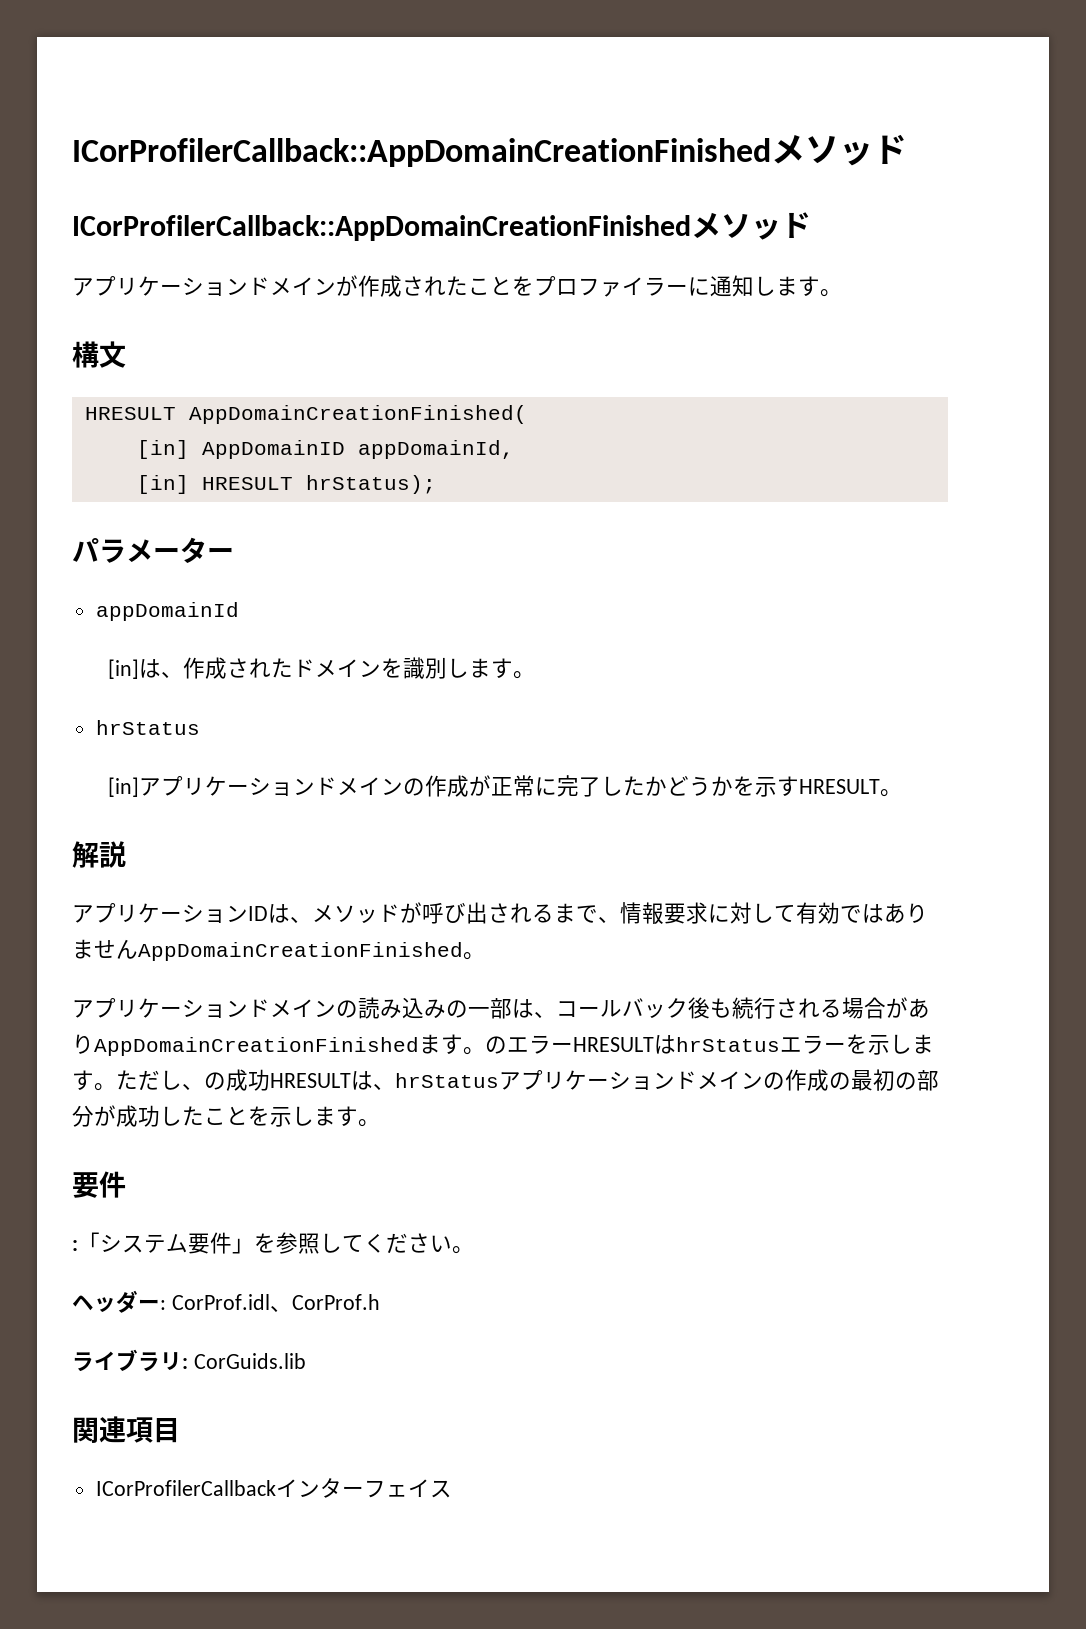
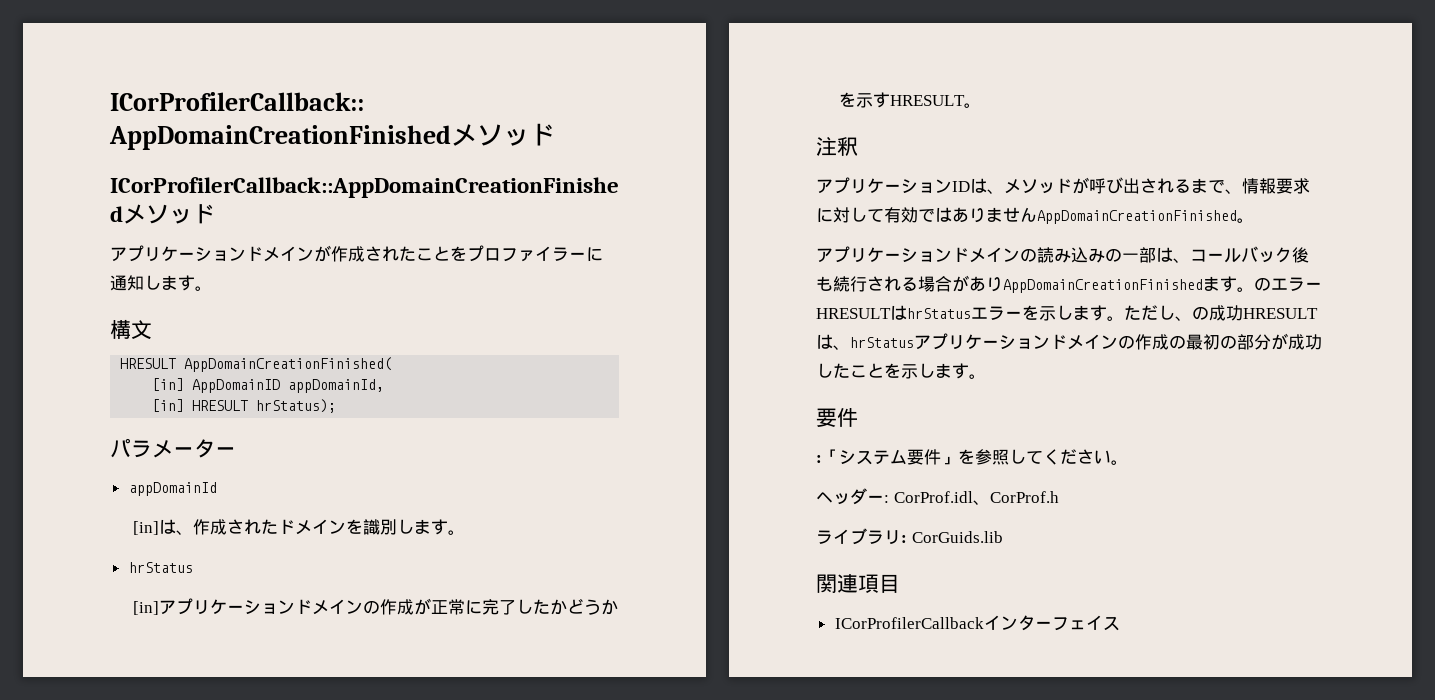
- 解説
+ 注釈

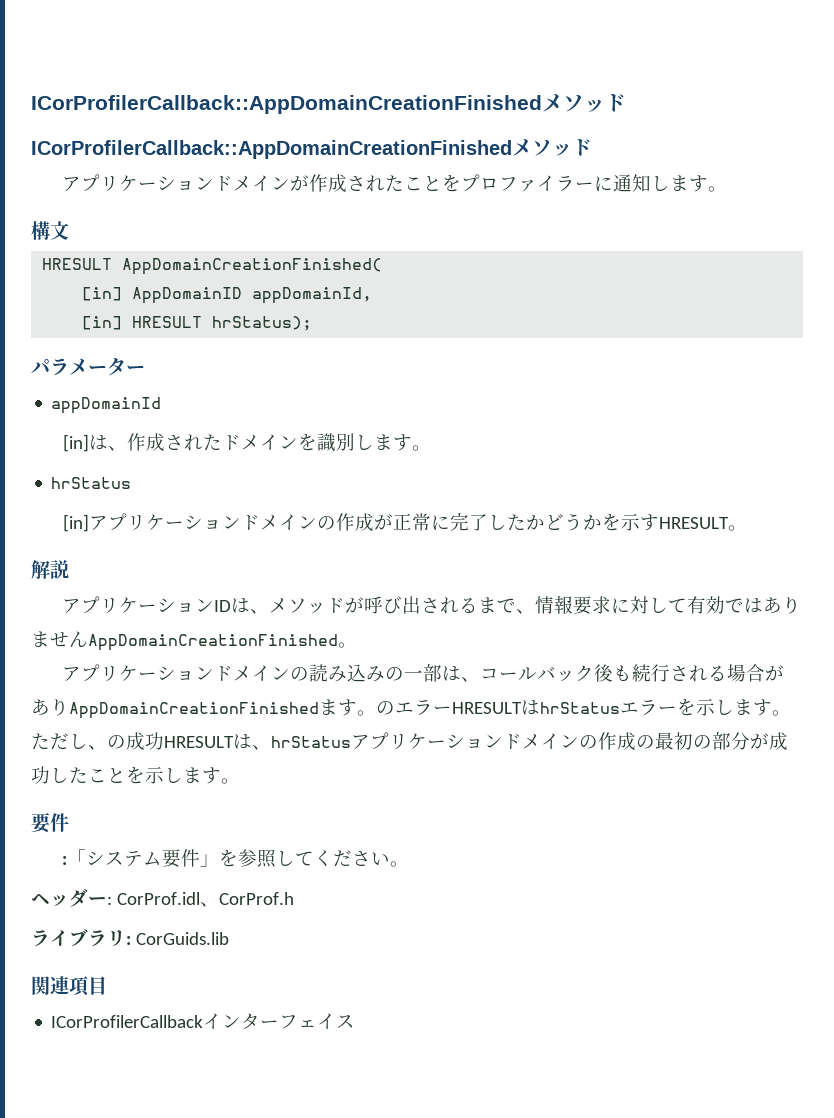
- 注釈
+ 解説

